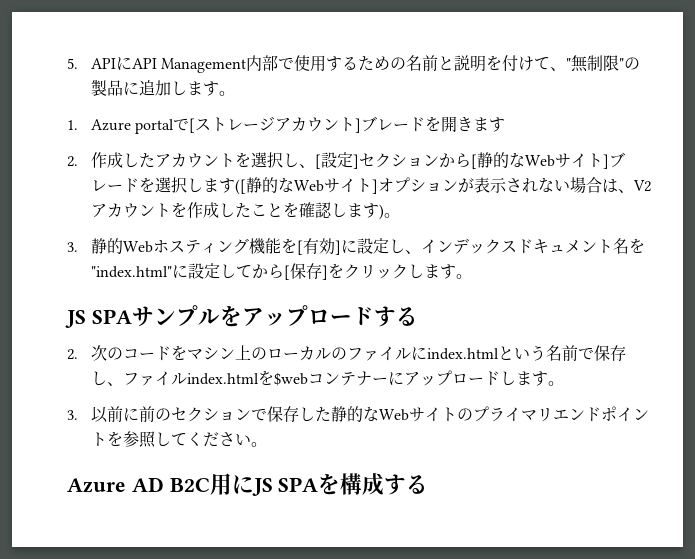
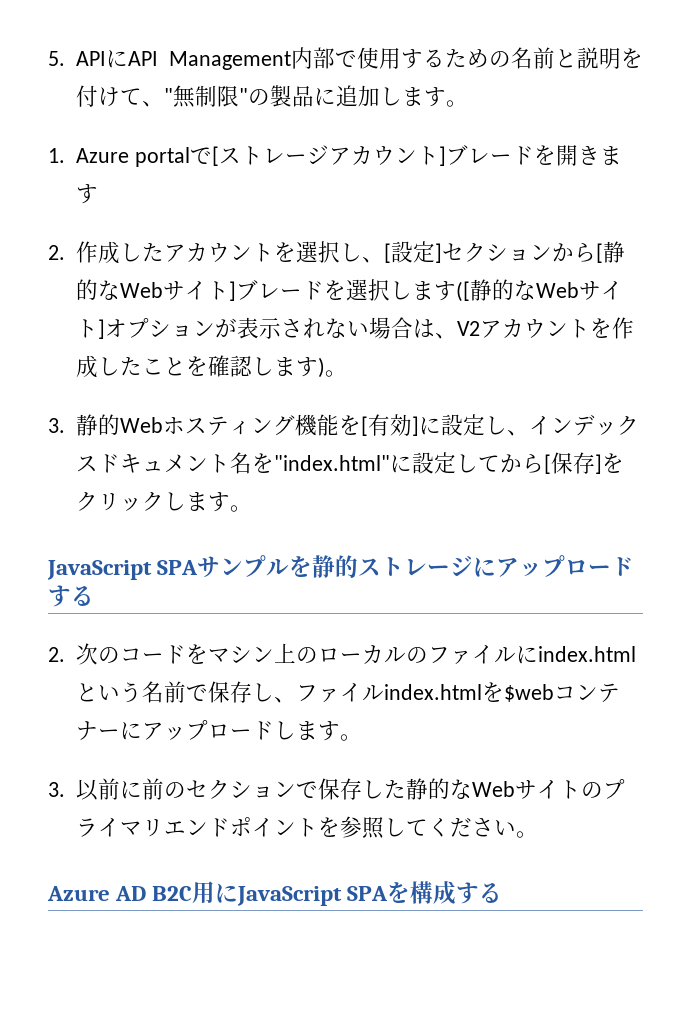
- JS SPAサンプルをアップロードする
+ JavaScript SPAサンプルを静的ストレージにアップロードする
- Azure AD B2C用にJS SPAを構成する
+ Azure AD B2C用にJavaScript SPAを構成する

